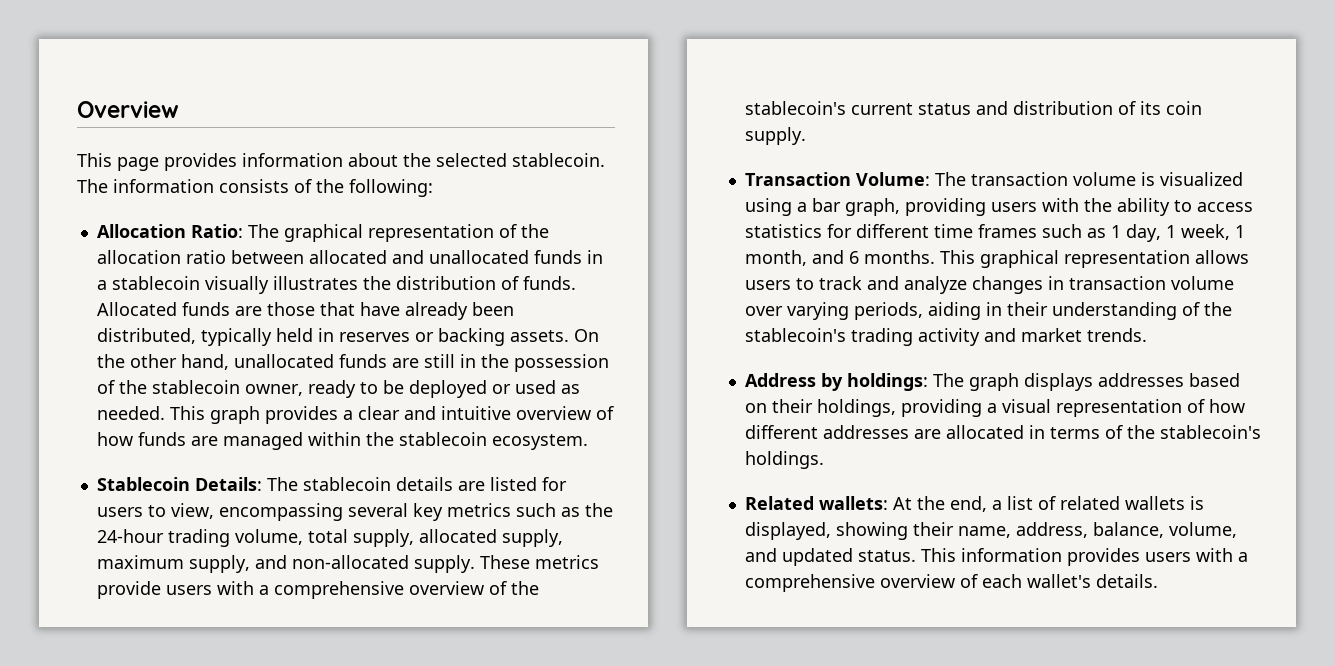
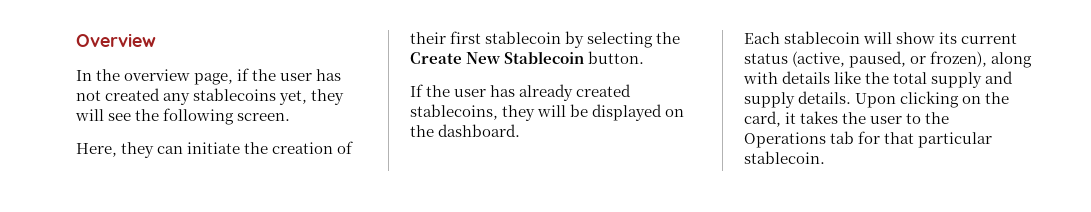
- This page provides information about the selected stablecoin. The information consists of the following:
- Allocation Ratio: The graphical representation of the allocation ratio between allocated and unallocated funds in a stablecoin visually illustrates the distribution of funds. Allocated funds are those that have already been distributed, typically held in reserves or backing assets. On the other hand, unallocated funds are still in the possession of the stablecoin owner, ready to be deployed or used as needed. This graph provides a clear and intuitive overview of how funds are managed within the stablecoin ecosystem.
- Stablecoin Details: The stablecoin details are listed for users to view, encompassing several key metrics such as the 24-hour trading volume, total supply, allocated supply, maximum supply, and non-allocated supply. These metrics provide users with a comprehensive overview of the stablecoin's current status and distribution of its coin supply.
- Transaction Volume: The transaction volume is visualized using a bar graph, providing users with the ability to access statistics for different time frames such as 1 day, 1 week, 1 month, and 6 months. This graphical representation allows users to track and analyze changes in transaction volume over varying periods, aiding in their understanding of the stablecoin's trading activity and market trends.
- Address by holdings: The graph displays addresses based on their holdings, providing a visual representation of how different addresses are allocated in terms of the stablecoin's holdings.
- Related wallets: At the end, a list of related wallets is displayed, showing their name, address, balance, volume, and updated status. This information provides users with a comprehensive overview of each wallet's details.
+ In the overview page, if the user has not created any stablecoins yet, they will see the following screen.
+ Here, they can initiate the creation of their first stablecoin by selecting the Create New Stablecoin button.
+ If the user has already created stablecoins, they will be displayed on the dashboard.
+ Each stablecoin will show its current status (active, paused, or frozen), along with details like the total supply and supply details. Upon clicking on the card, it takes the user to the Operations tab for that particular stablecoin.

